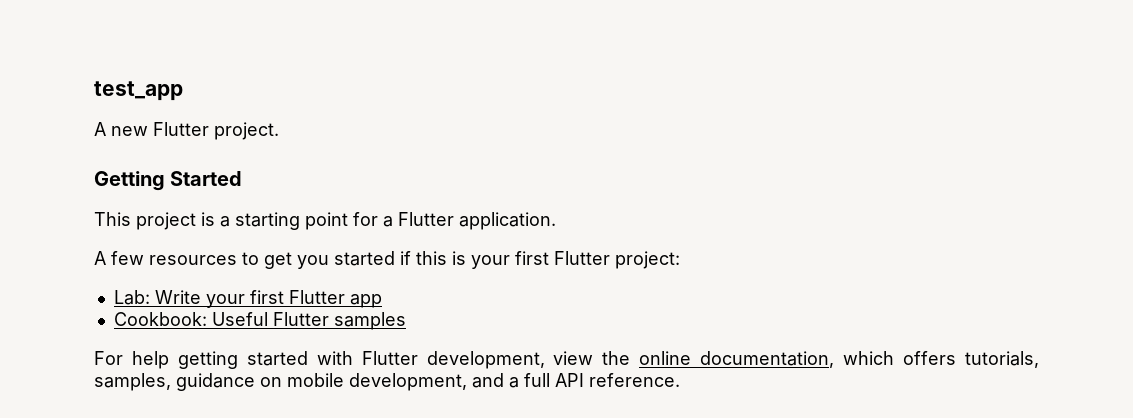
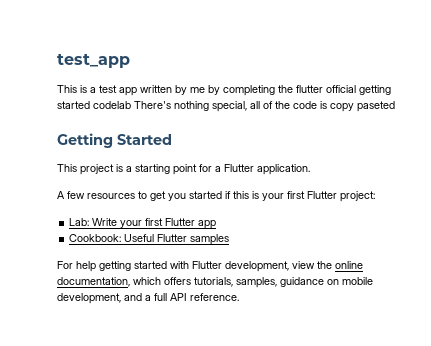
- A new Flutter project.
+ This is a test app written by me by completing the flutter official getting started codelab There's nothing special, all of the code is copy paseted

